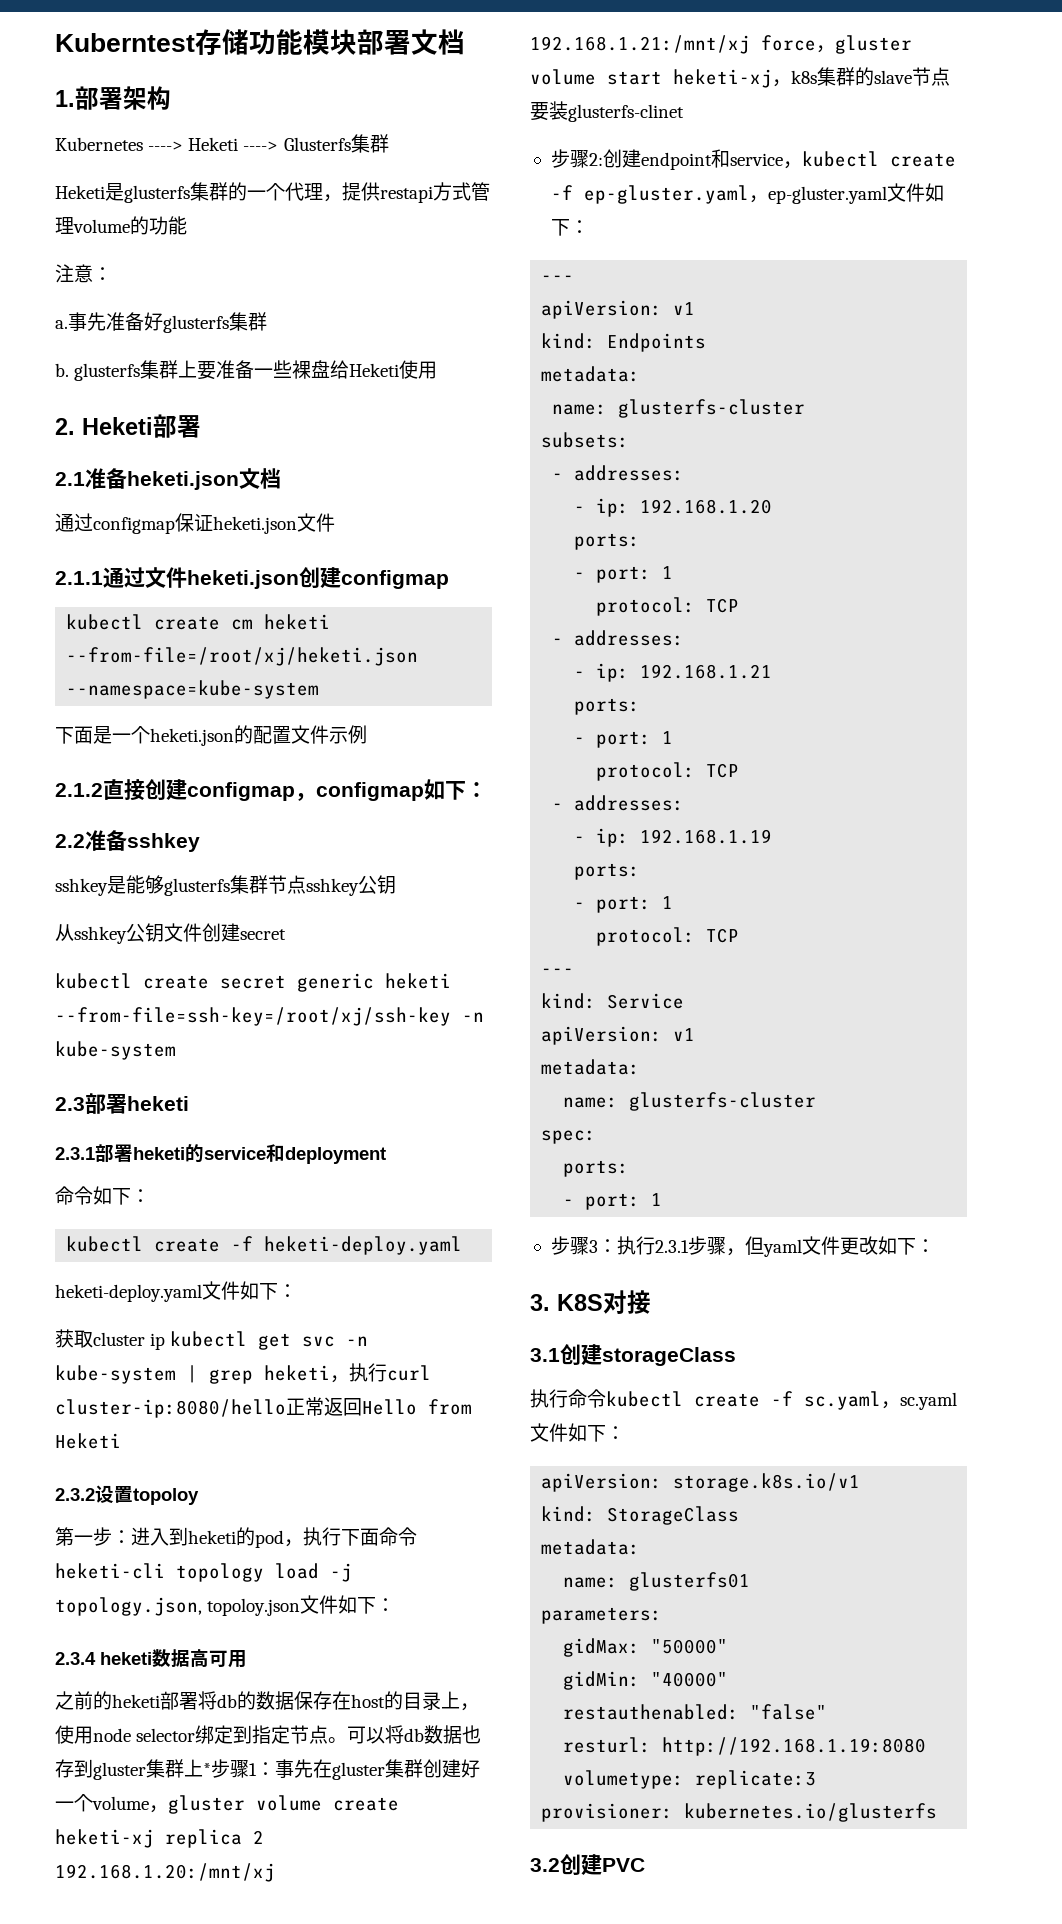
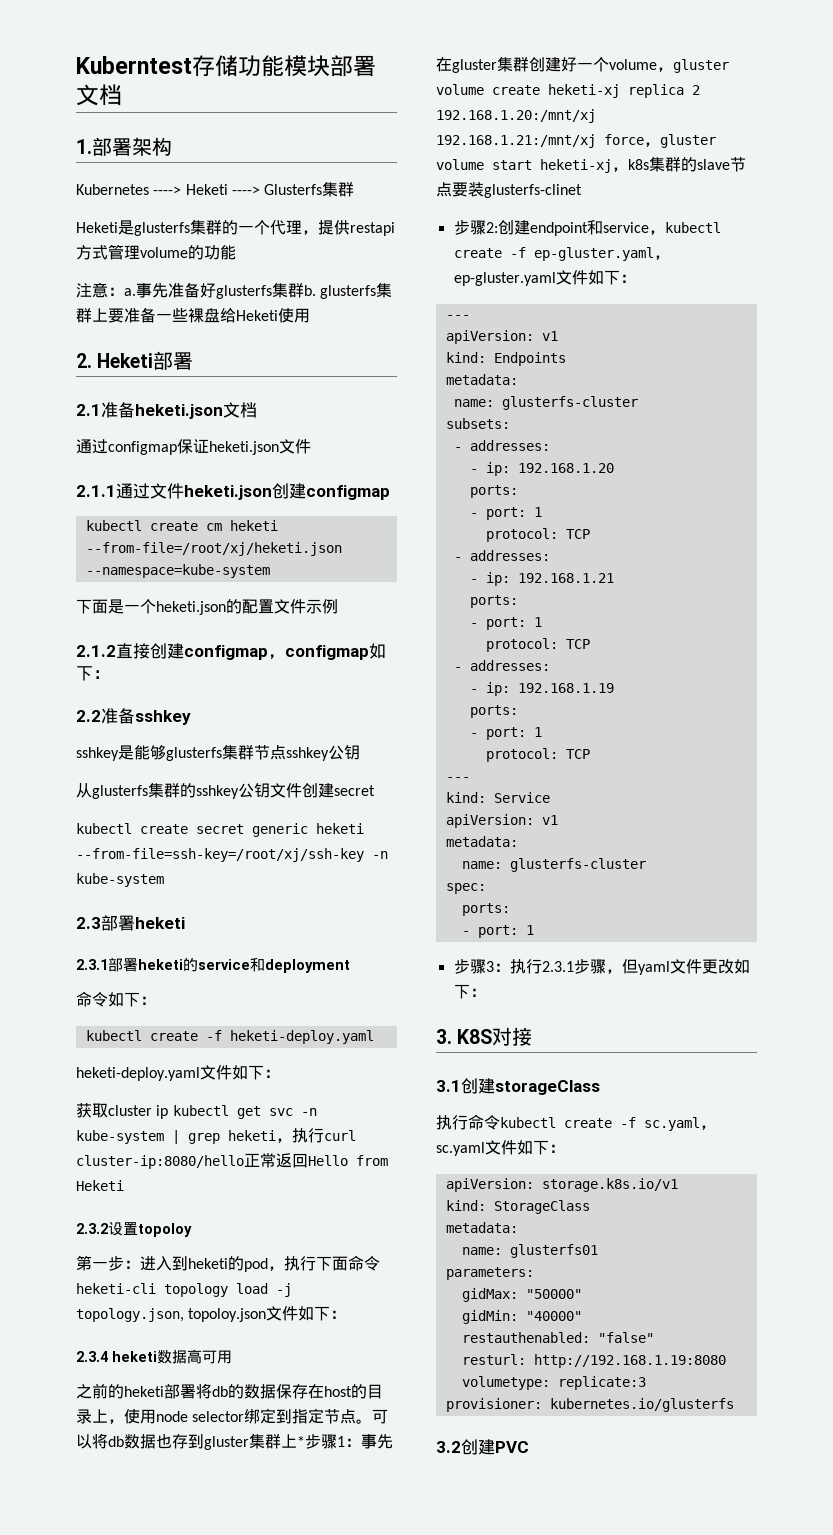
- 注意：
- a.
+ 注意：a.
- 事先准备好glusterfs集群
- b. glusterfs集群上要准备一些裸盘给Heketi使用
+ 事先准备好glusterfs集群b. glusterfs集群上要准备一些裸盘给Heketi使用
- 从sshkey公钥文件创建secret
+ 从glusterfs集群的sshkey公钥文件创建secret

